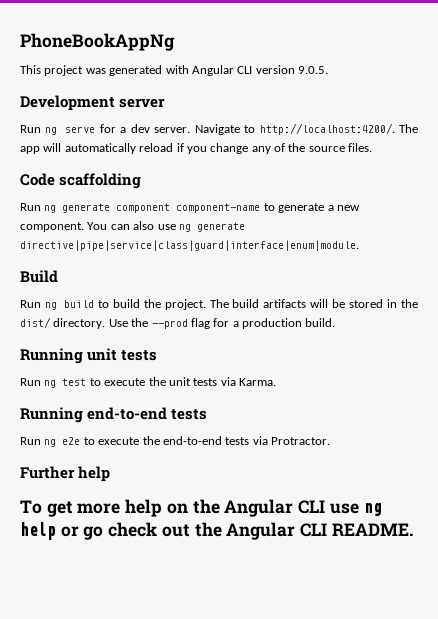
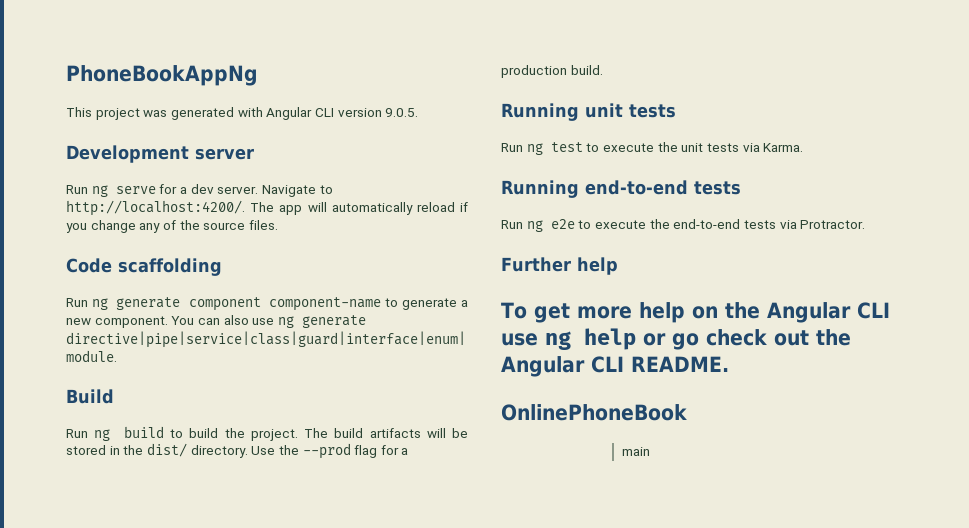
+ OnlinePhoneBook
+ main

